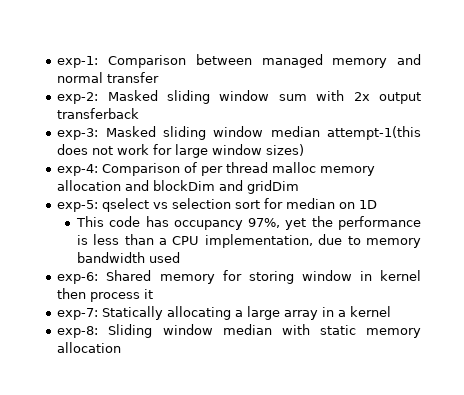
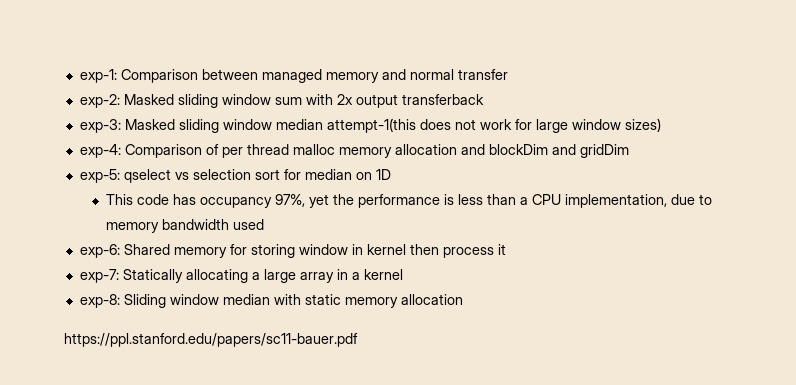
+ https://ppl.stanford.edu/papers/sc11-bauer.pdf

